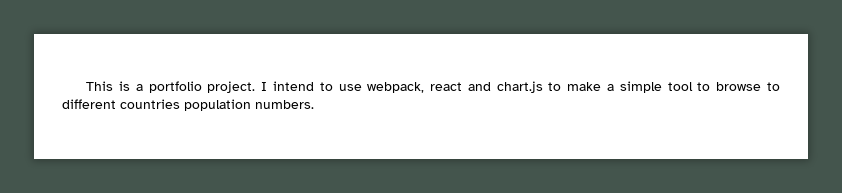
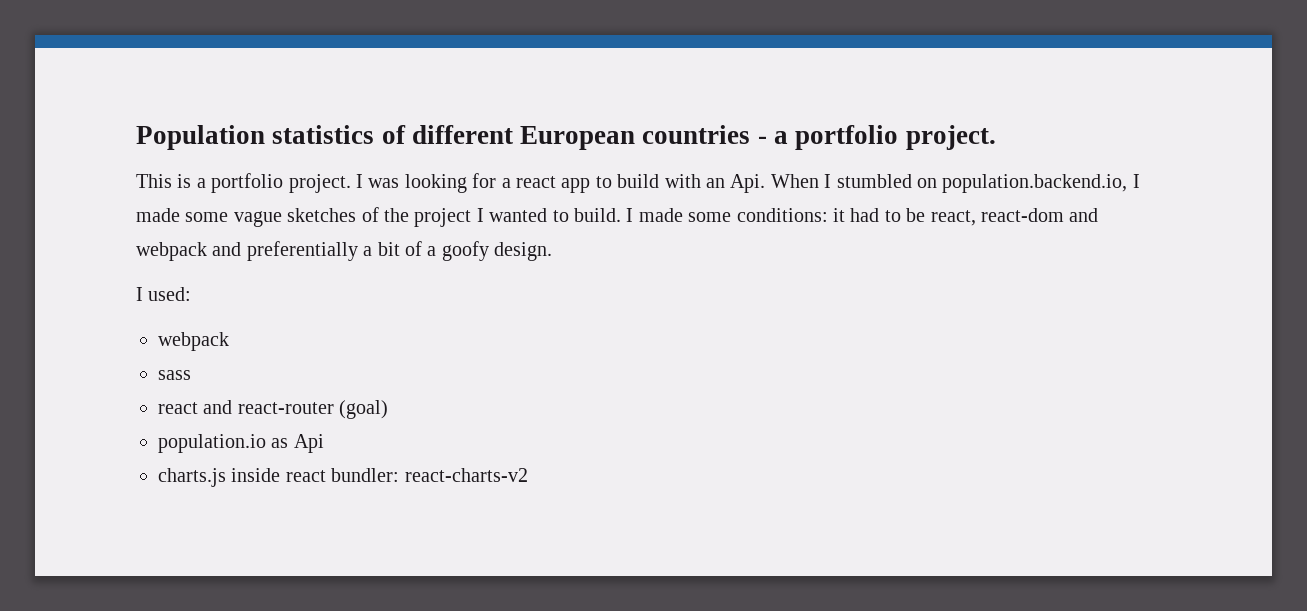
+ Population statistics of different European countries - a portfolio project.
- I intend to use webpack, react and chart.js to make a simple tool to browse to different countries population numbers.
+ I was looking for a react app to build with an Api. When I stumbled on population.backend.io, I made some vague sketches of the project I wanted to build. I made some conditions: it had to be react, react-dom and webpack and preferentially a bit of a goofy design.
+ I used:
+ webpack
+ sass
+ react and react-router (goal)
+ population.io as Api
+ charts.js inside react bundler: react-charts-v2

